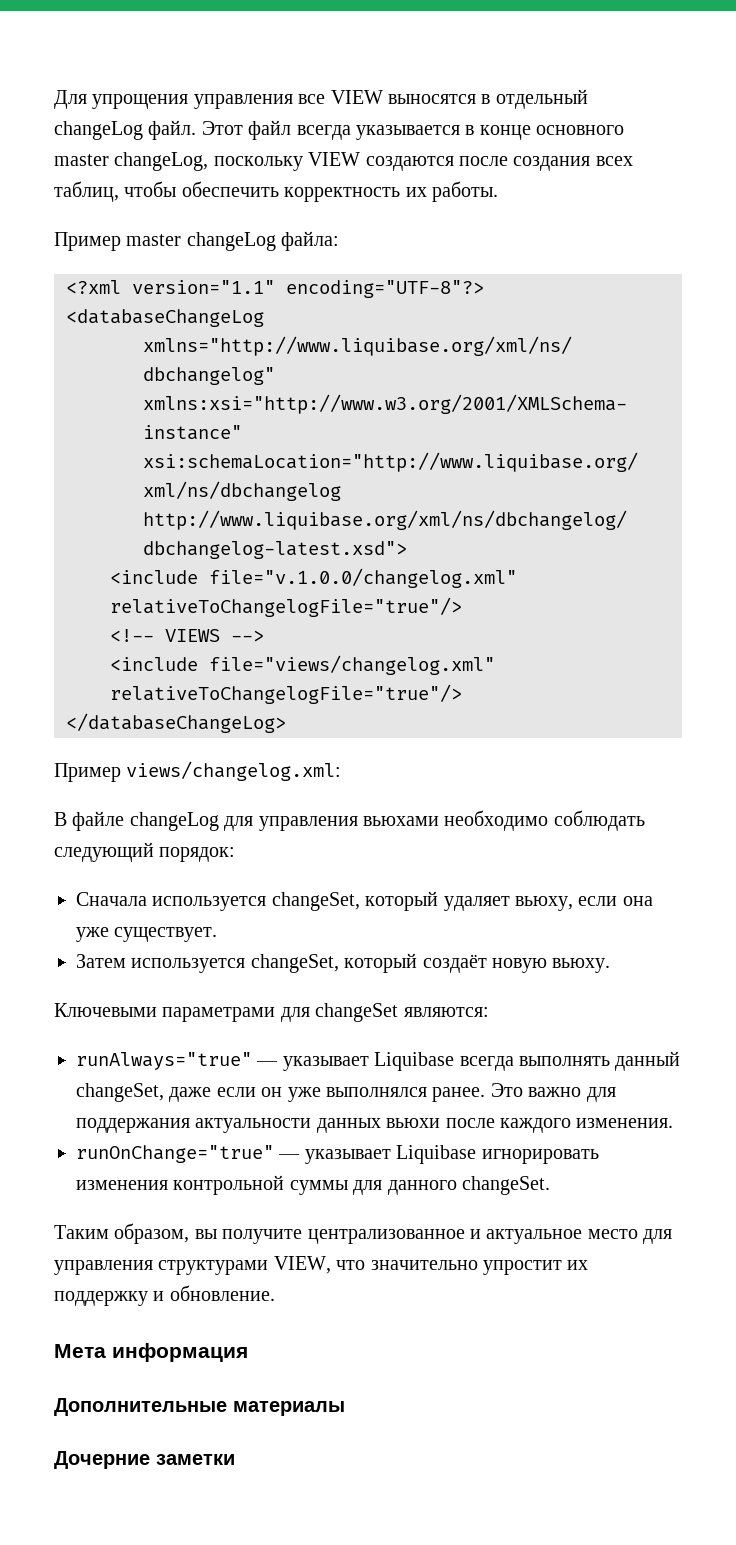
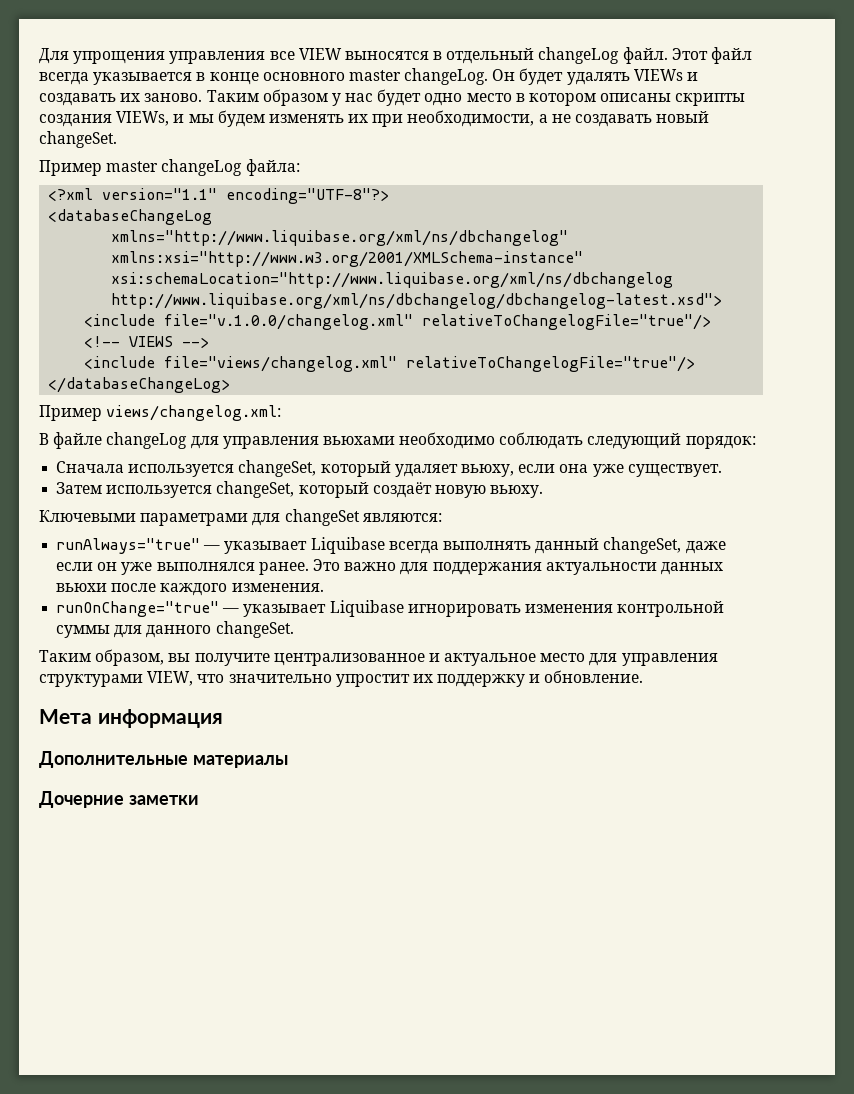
- Этот файл всегда указывается в конце основного master changeLog, поскольку VIEW создаются после создания всех таблиц, чтобы обеспечить корректность их работы.
+ Этот файл всегда указывается в конце основного master changeLog. Он будет удалять VIEWs и создавать их заново. Таким образом у нас будет одно место в котором описаны скрипты создания VIEWs, и мы будем изменять их при необходимости, а не создавать новый changeSet.

